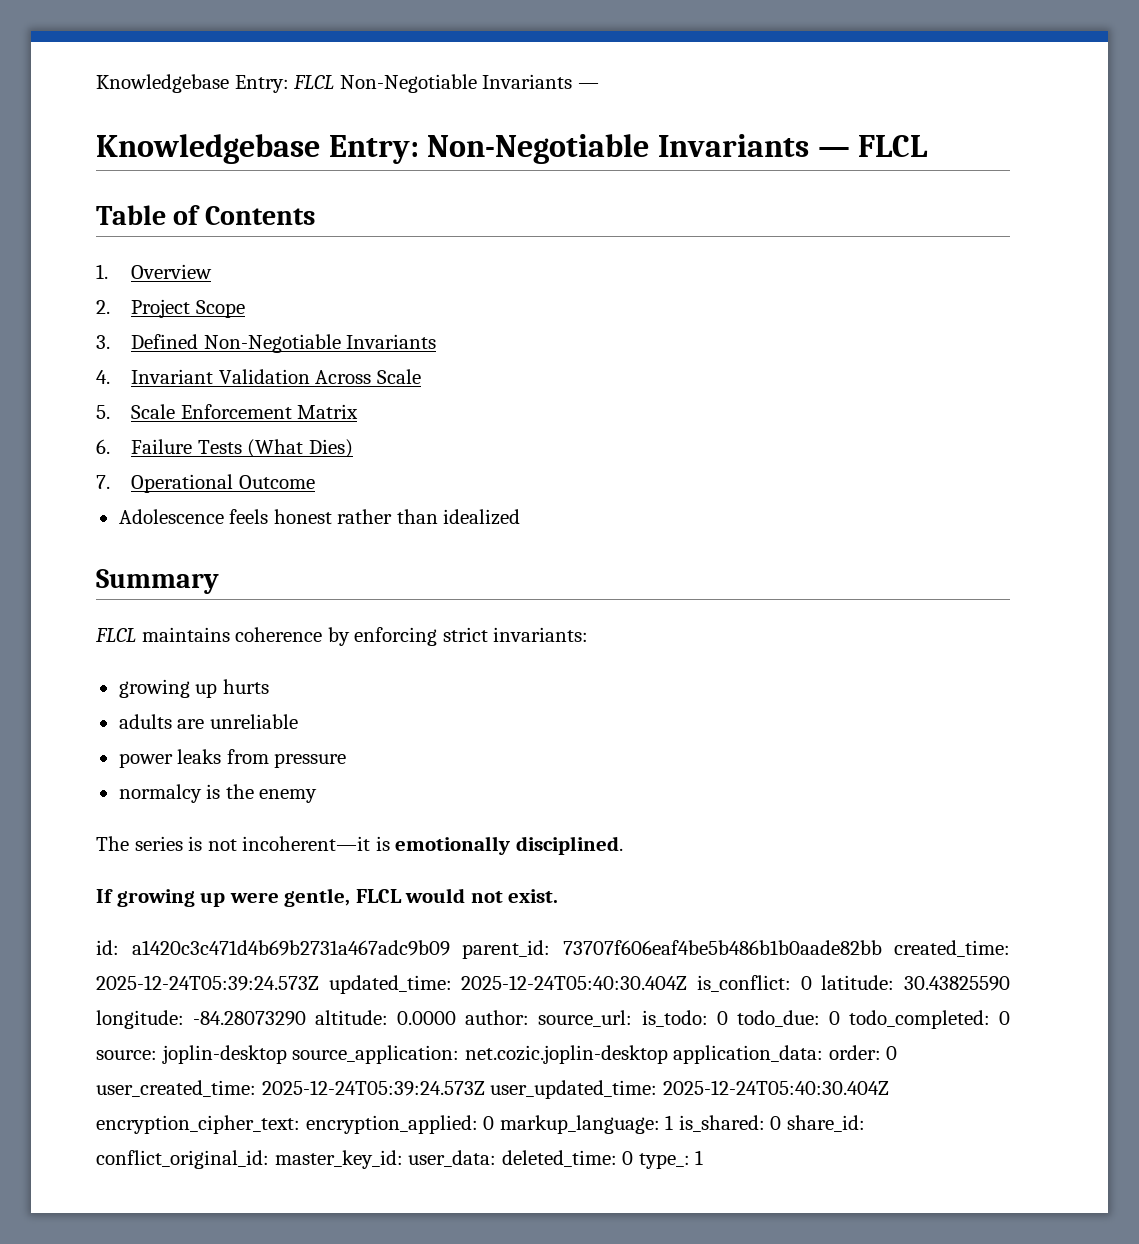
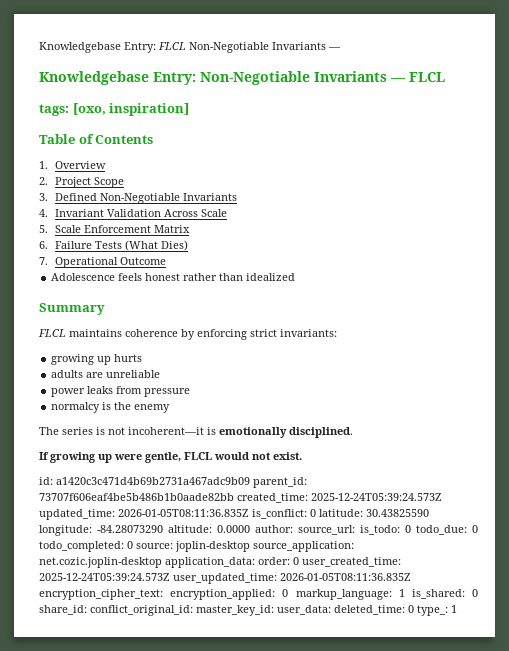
+ tags: [oxo, inspiration]
- id: a1420c3c471d4b69b2731a467adc9b09 parent_id: 73707f606eaf4be5b486b1b0aade82bb created_time: 2025-12-24T05:39:24.573Z updated_time: 2025-12-24T05:40:30.404Z is_conflict: 0 latitude: 30.43825590 longitude: -84.28073290 altitude: 0.0000 author: source_url: is_todo: 0 todo_due: 0 todo_completed: 0 source: joplin-desktop source_application: net.cozic.joplin-desktop application_data: order: 0 user_created_time: 2025-12-24T05:39:24.573Z user_updated_time: 2025-12-24T05:40:30.404Z encryption_cipher_text: encryption_applied: 0 markup_language: 1 is_shared: 0 share_id: conflict_original_id: master_key_id: user_data: deleted_time: 0 type_: 1
+ id: a1420c3c471d4b69b2731a467adc9b09 parent_id: 73707f606eaf4be5b486b1b0aade82bb created_time: 2025-12-24T05:39:24.573Z updated_time: 2026-01-05T08:11:36.835Z is_conflict: 0 latitude: 30.43825590 longitude: -84.28073290 altitude: 0.0000 author: source_url: is_todo: 0 todo_due: 0 todo_completed: 0 source: joplin-desktop source_application: net.cozic.joplin-desktop application_data: order: 0 user_created_time: 2025-12-24T05:39:24.573Z user_updated_time: 2026-01-05T08:11:36.835Z encryption_cipher_text: encryption_applied: 0 markup_language: 1 is_shared: 0 share_id: conflict_original_id: master_key_id: user_data: deleted_time: 0 type_: 1

